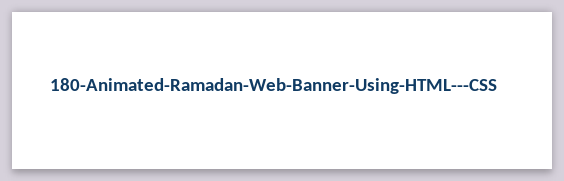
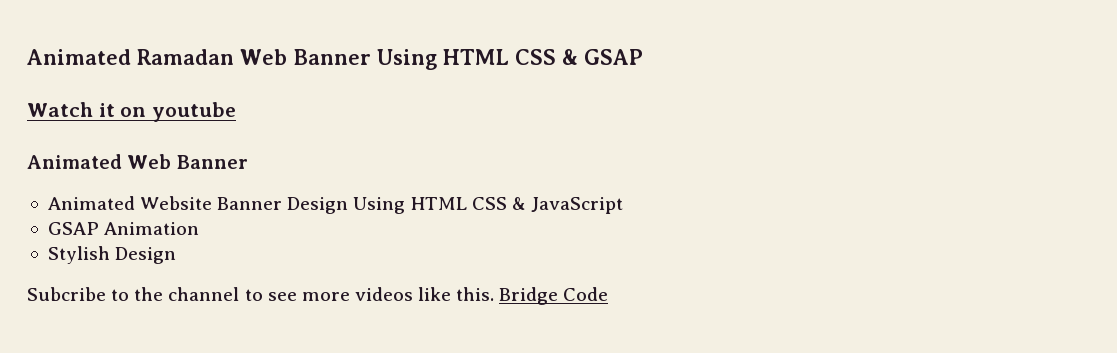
- 180-Animated-Ramadan-Web-Banner-Using-HTML---CSS
+ Animated Ramadan Web Banner Using HTML CSS & GSAP
+ Watch it on youtube
+ Animated Web Banner
+ Animated Website Banner Design Using HTML CSS & JavaScript
+ GSAP Animation
+ Stylish Design
+ Subcribe to the channel to see more videos like this. Bridge Code

